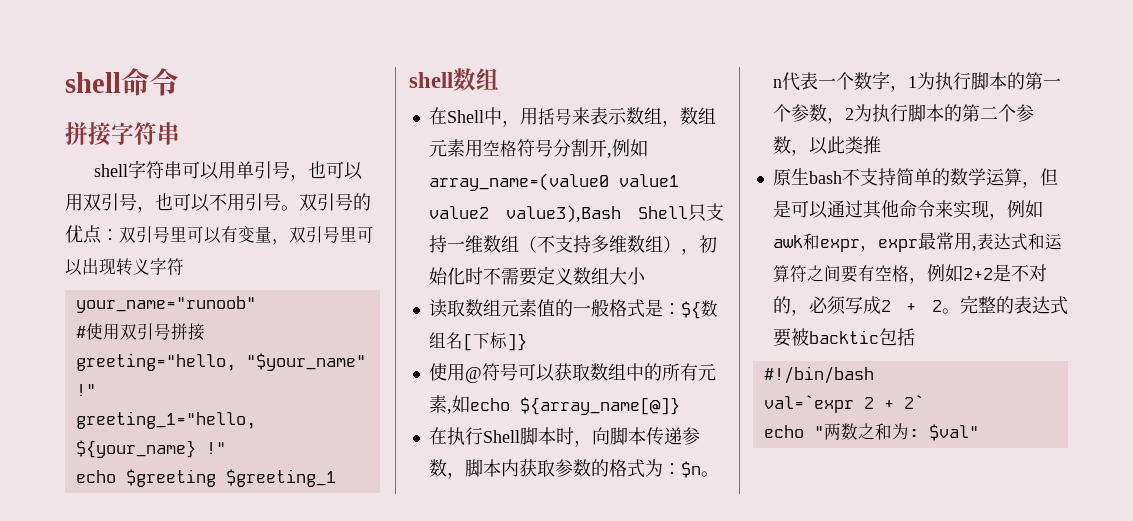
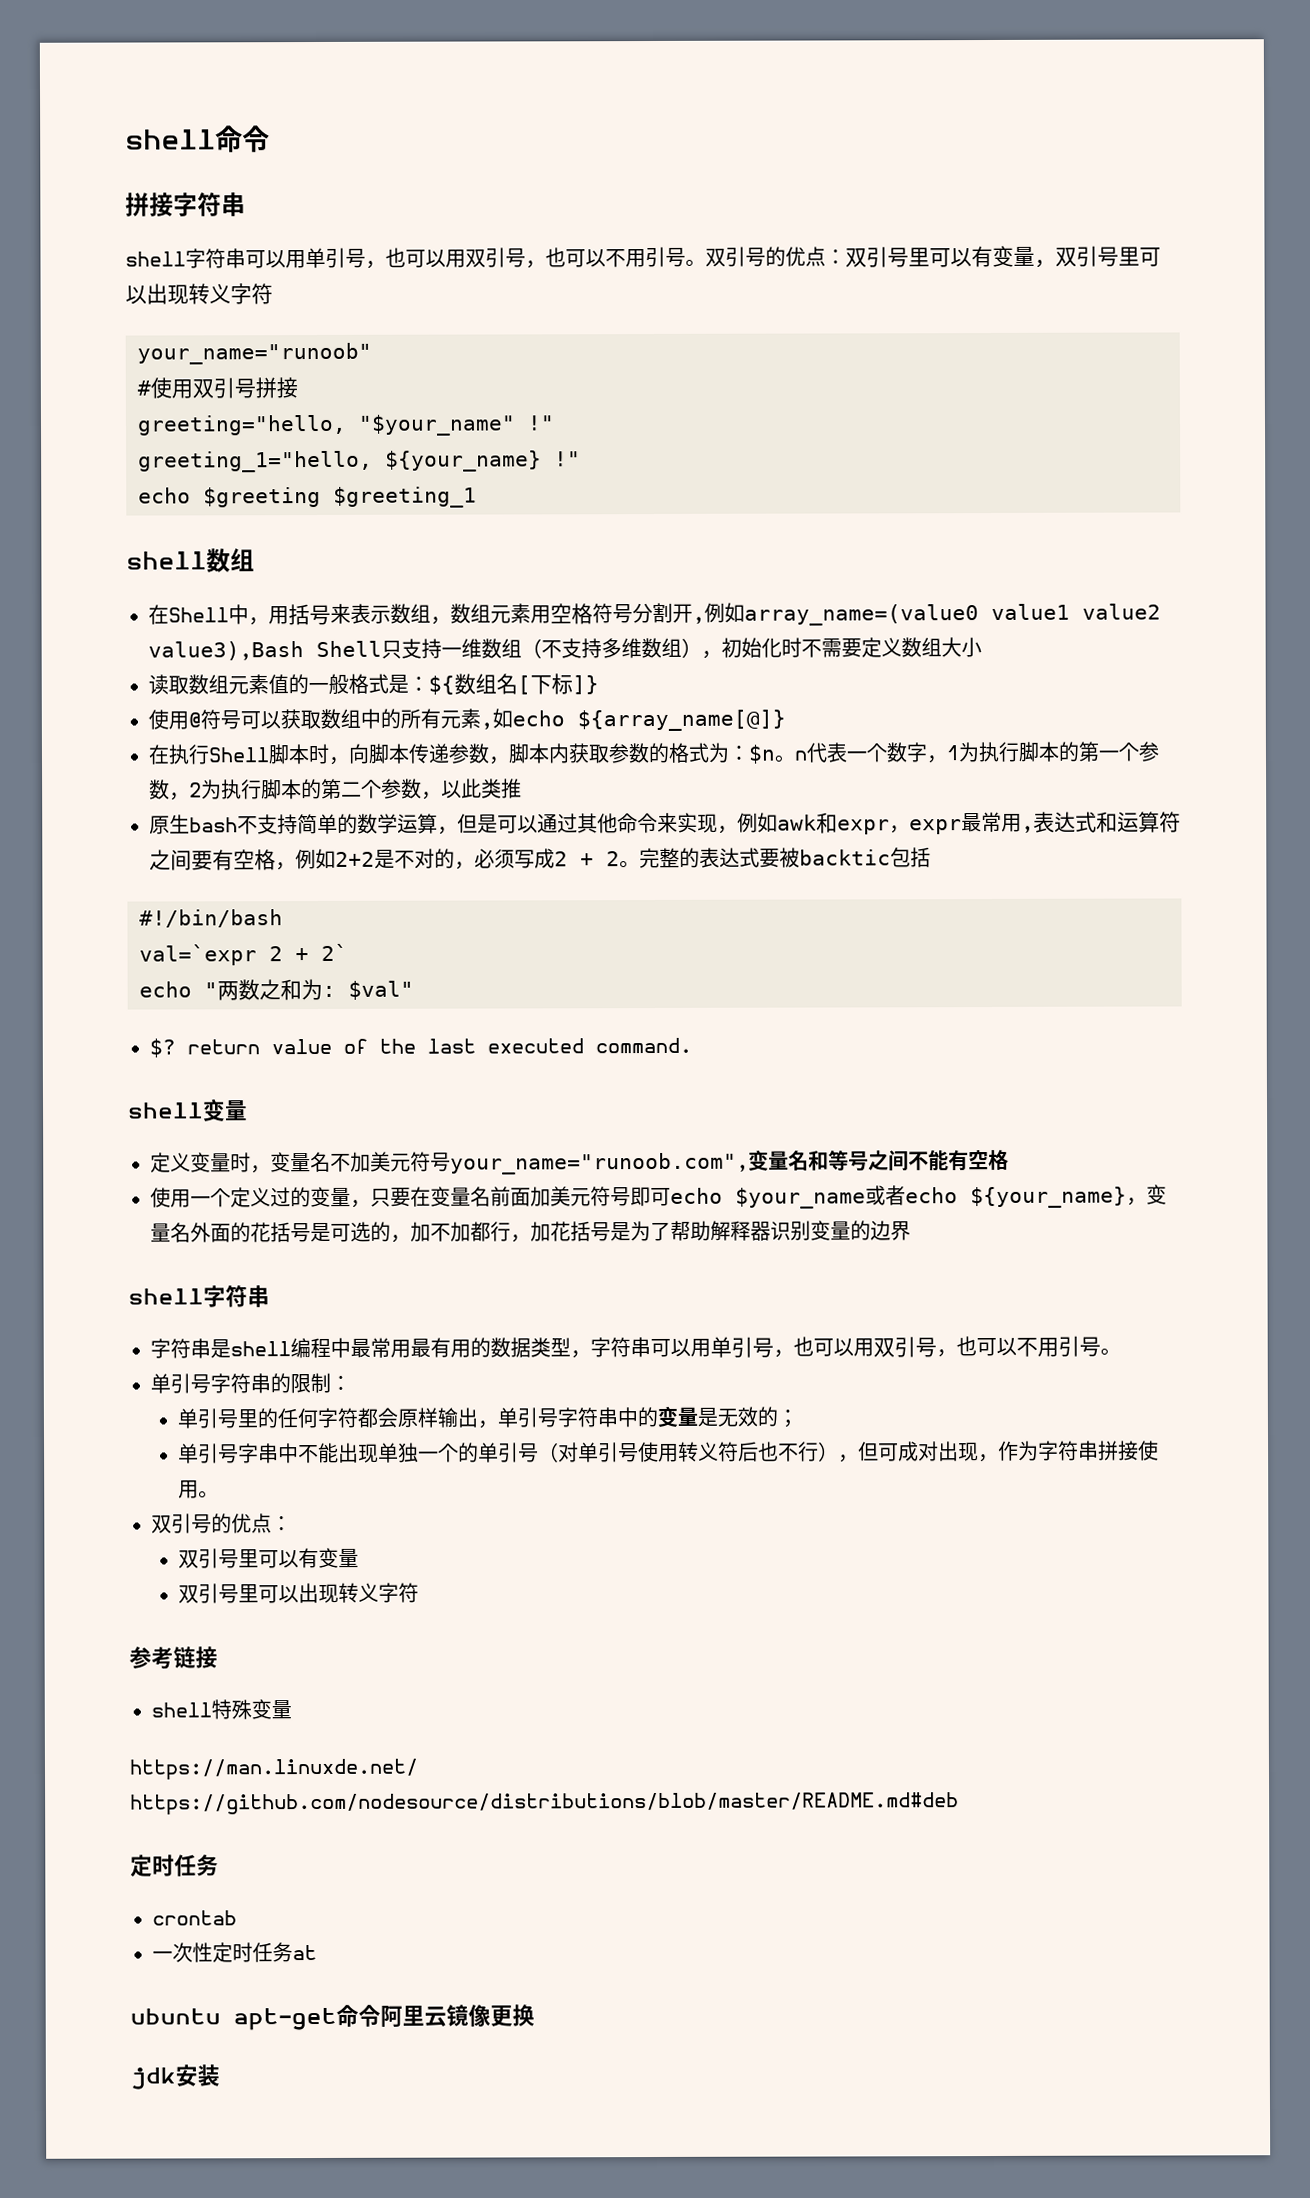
+ $? return value of the last executed command.
+ shell变量
+ 定义变量时，变量名不加美元符号your_name="runoob.com",变量名和等号之间不能有空格
+ 使用一个定义过的变量，只要在变量名前面加美元符号即可echo $your_name或者echo ${your_name}，变量名外面的花括号是可选的，加不加都行，加花括号是为了帮助解释器识别变量的边界
+ shell字符串
+ 字符串是shell编程中最常用最有用的数据类型，字符串可以用单引号，也可以用双引号，也可以不用引号。
+ 单引号字符串的限制：
+ 单引号里的任何字符都会原样输出，单引号字符串中的变量是无效的；
+ 单引号字串中不能出现单独一个的单引号（对单引号使用转义符后也不行），但可成对出现，作为字符串拼接使用。
+ 双引号的优点：
+ 双引号里可以有变量
+ 双引号里可以出现转义字符
+ 参考链接
+ shell特殊变量
+ https://man.linuxde.net/ https://github.com/nodesource/distributions/blob/master/README.md#deb
+ 定时任务
+ crontab
+ 一次性定时任务at
+ ubuntu apt-get命令阿里云镜像更换
+ jdk安装

